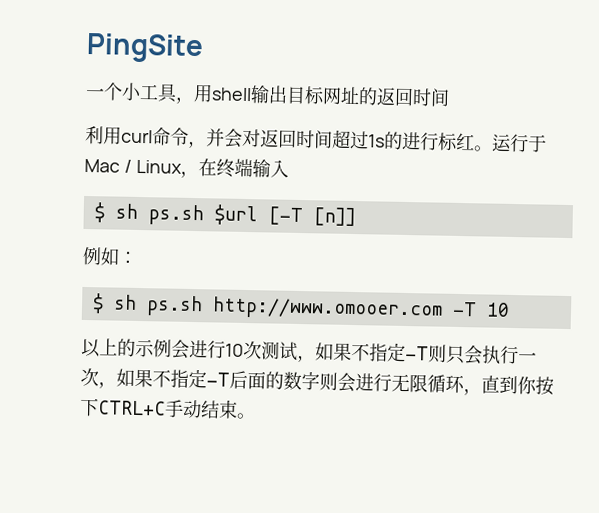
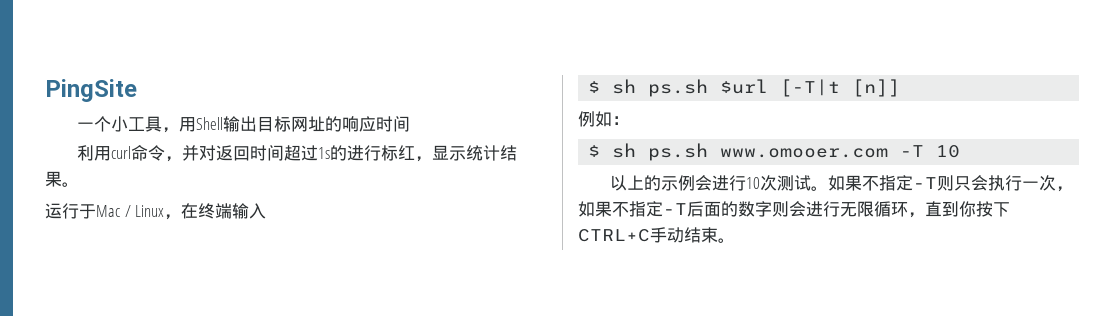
- 一个小工具，用shell输出目标网址的返回时间
+ 一个小工具，用Shell输出目标网址的响应时间
- 利用curl命令，并会对返回时间超过1s的进行标红。运行于Mac / Linux，在终端输入
+ 利用curl命令，并对返回时间超过1s的进行标红，显示统计结果。
+ 运行于Mac / Linux，在终端输入
- $ sh ps.sh $url [-T [n]]
+ $ sh ps.sh $url [-T|t [n]]
- $ sh ps.sh http://www.omooer.com -T 10
+ $ sh ps.sh www.omooer.com -T 10
- 以上的示例会进行10次测试，如果不指定-T则只会执行一次，如果不指定-T后面的数字则会进行无限循环，直到你按下CTRL+C手动结束。
+ 以上的示例会进行10次测试。如果不指定-T则只会执行一次，如果不指定-T后面的数字则会进行无限循环，直到你按下CTRL+C手动结束。

